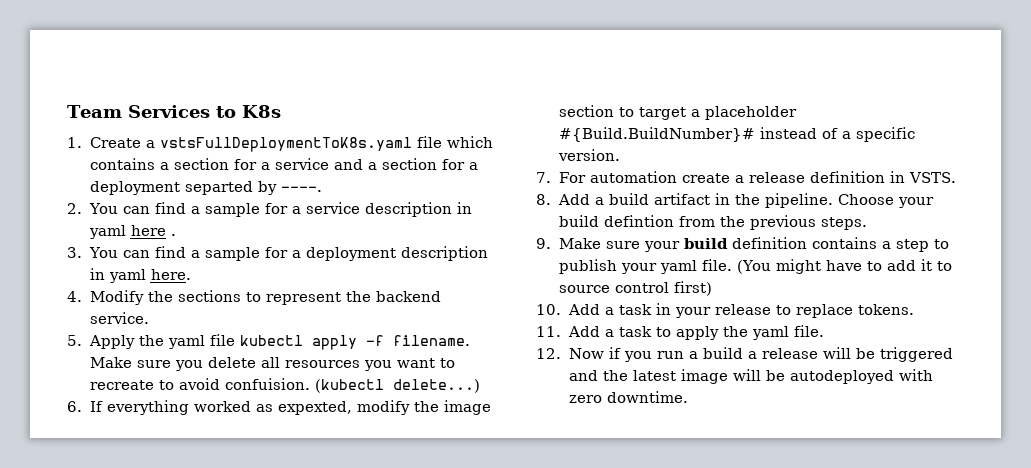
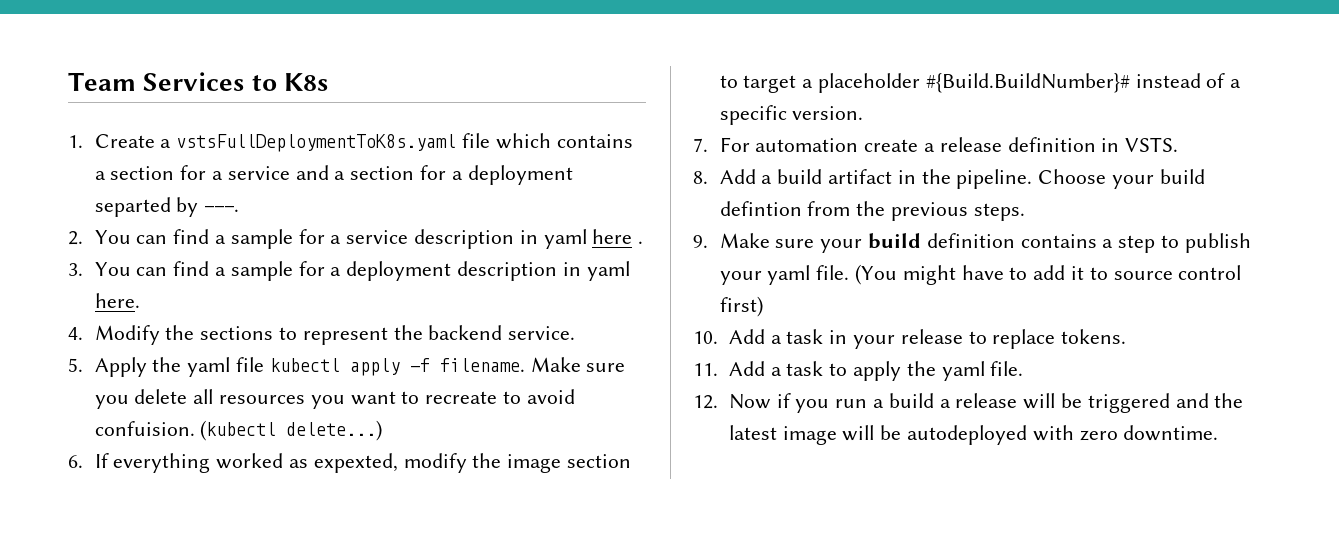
- 1. Create a vstsFullDeploymentToK8s.yaml file which contains a section for a service and a section for a deployment separted by ----.
+ 1. Create a vstsFullDeploymentToK8s.yaml file which contains a section for a service and a section for a deployment separted by ---.

